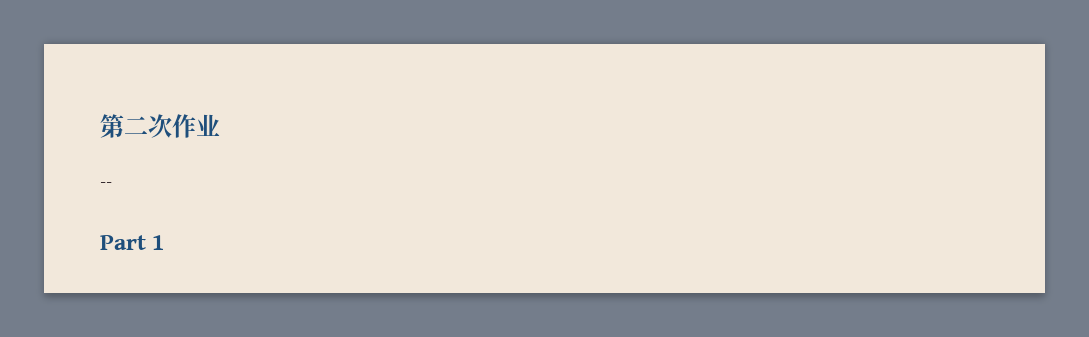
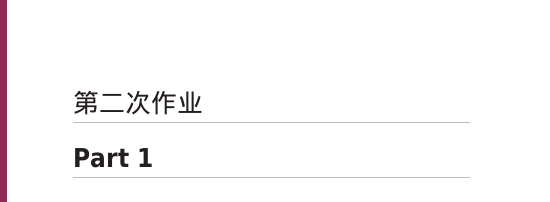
- --

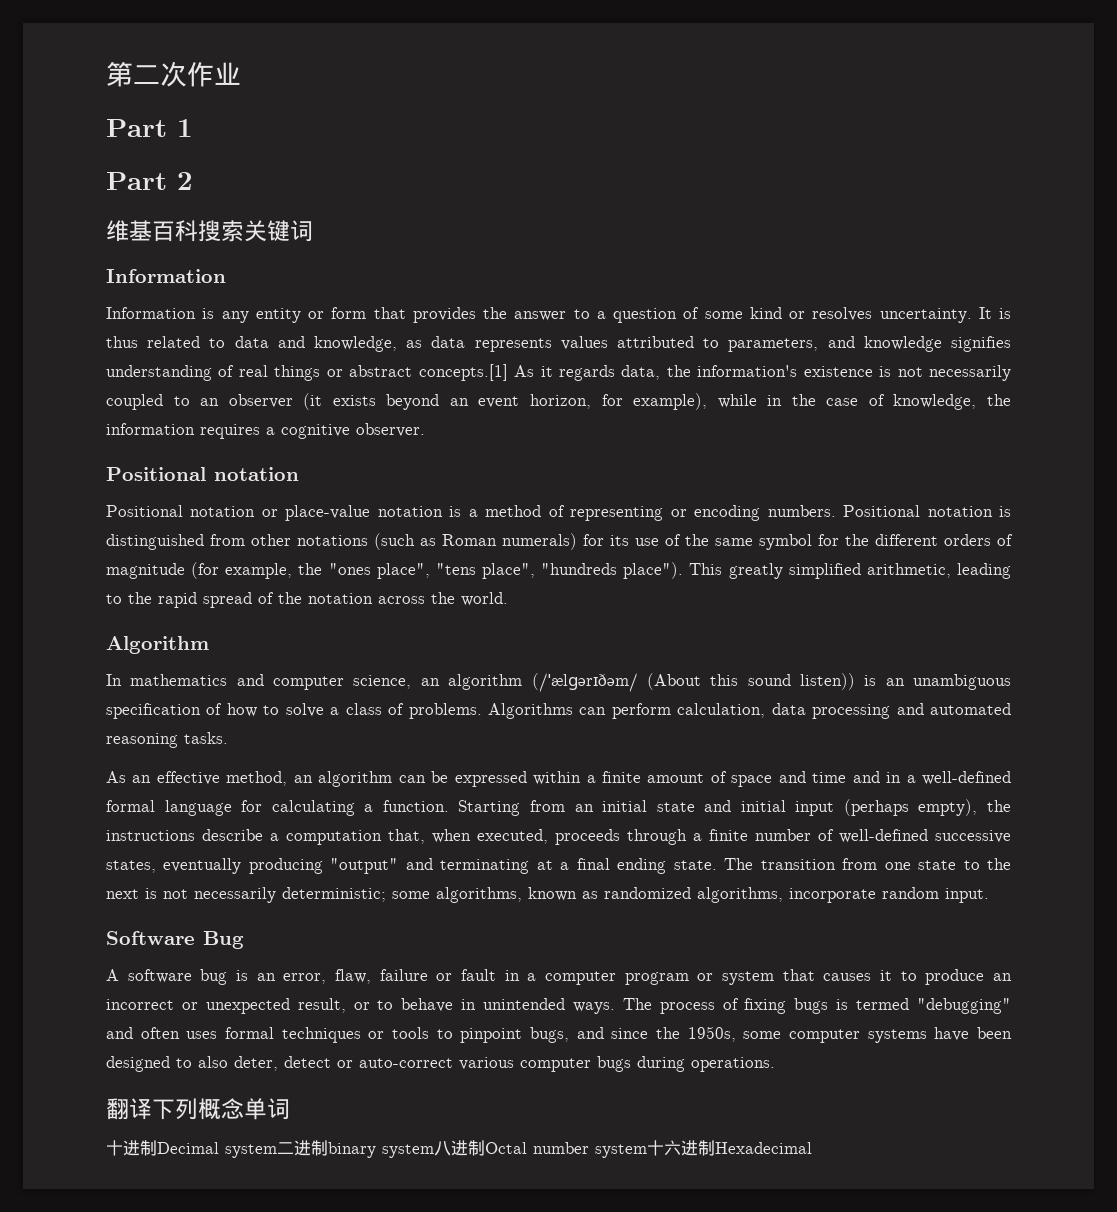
+ Part 2
+ 维基百科搜索关键词
+ Information
+ Information is any entity or form that provides the answer to a question of some kind or resolves uncertainty. It is thus related to data and knowledge, as data represents values attributed to parameters, and knowledge signifies understanding of real things or abstract concepts.[1] As it regards data, the information's existence is not necessarily coupled to an observer (it exists beyond an event horizon, for example), while in the case of knowledge, the information requires a cognitive observer.
+ Positional notation
+ Positional notation or place-value notation is a method of representing or encoding numbers. Positional notation is distinguished from other notations (such as Roman numerals) for its use of the same symbol for the different orders of magnitude (for example, the "ones place", "tens place", "hundreds place"). This greatly simplified arithmetic, leading to the rapid spread of the notation across the world.
+ Algorithm
+ In mathematics and computer science, an algorithm (/ˈælɡərɪðəm/ (About this sound listen)) is an unambiguous specification of how to solve a class of problems. Algorithms can perform calculation, data processing and automated reasoning tasks.
+ As an effective method, an algorithm can be expressed within a finite amount of space and time and in a well-defined formal language for calculating a function. Starting from an initial state and initial input (perhaps empty), the instructions describe a computation that, when executed, proceeds through a finite number of well-defined successive states, eventually producing "output" and terminating at a final ending state. The transition from one state to the next is not necessarily deterministic; some algorithms, known as randomized algorithms, incorporate random input.
+ Software Bug
+ A software bug is an error, flaw, failure or fault in a computer program or system that causes it to produce an incorrect or unexpected result, or to behave in unintended ways. The process of fixing bugs is termed "debugging" and often uses formal techniques or tools to pinpoint bugs, and since the 1950s, some computer systems have been designed to also deter, detect or auto-correct various computer bugs during operations.
+ 翻译下列概念单词
+ 十进制Decimal system二进制binary system八进制Octal number system十六进制Hexadecimal

